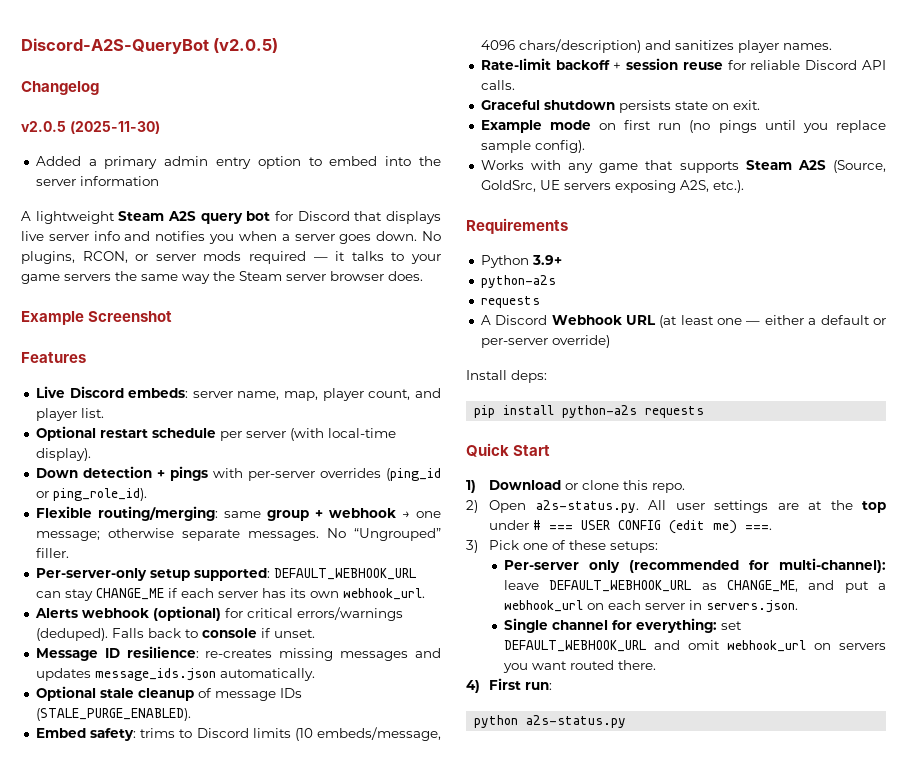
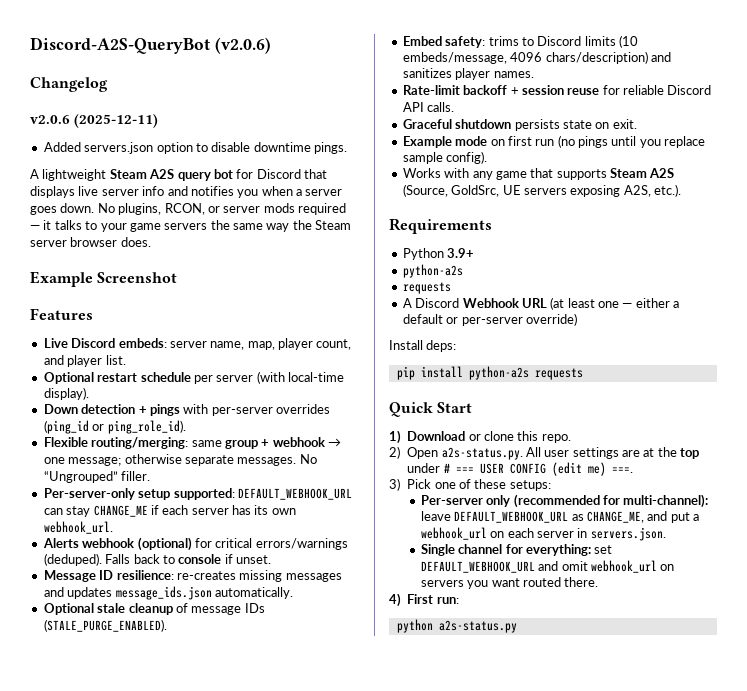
- Discord-A2S-QueryBot (v2.0.5)
+ Discord-A2S-QueryBot (v2.0.6)
- v2.0.5 (2025-11-30)
+ v2.0.6 (2025-12-11)
- Added a primary admin entry option to embed into the server information
+ Added servers.json option to disable downtime pings.

